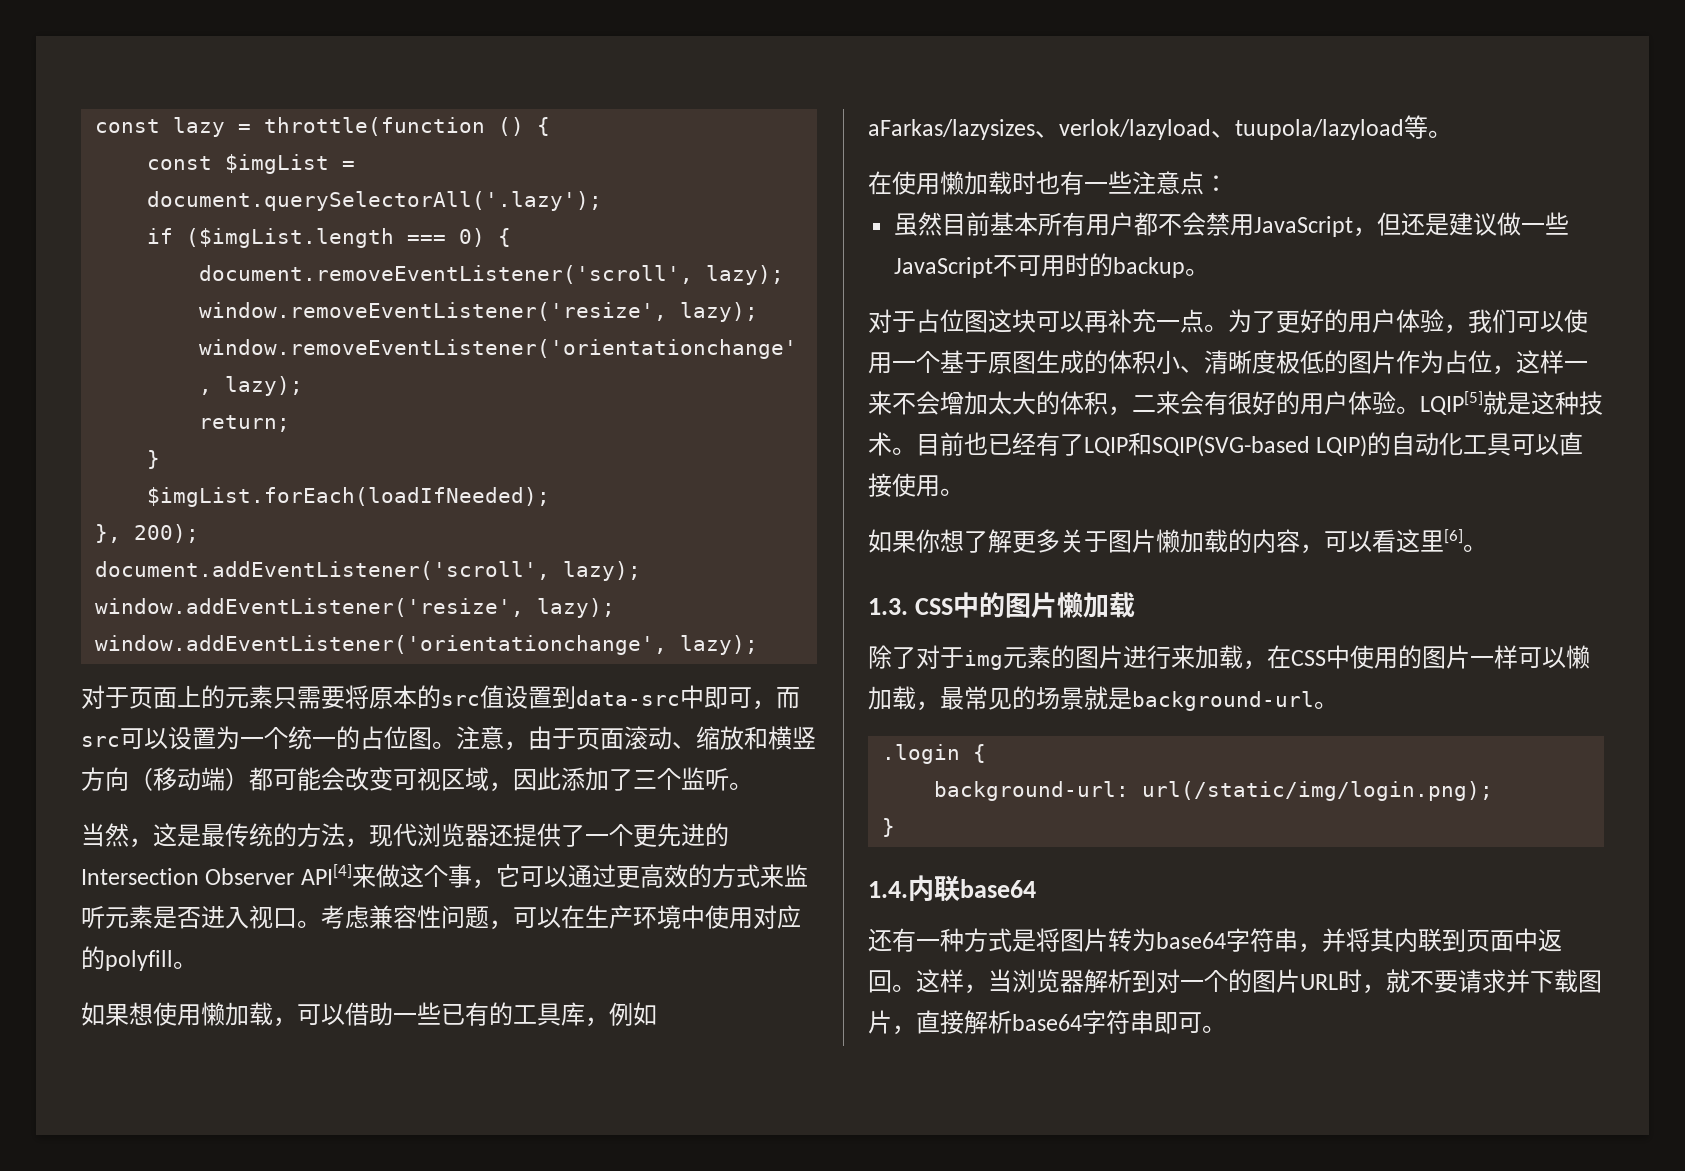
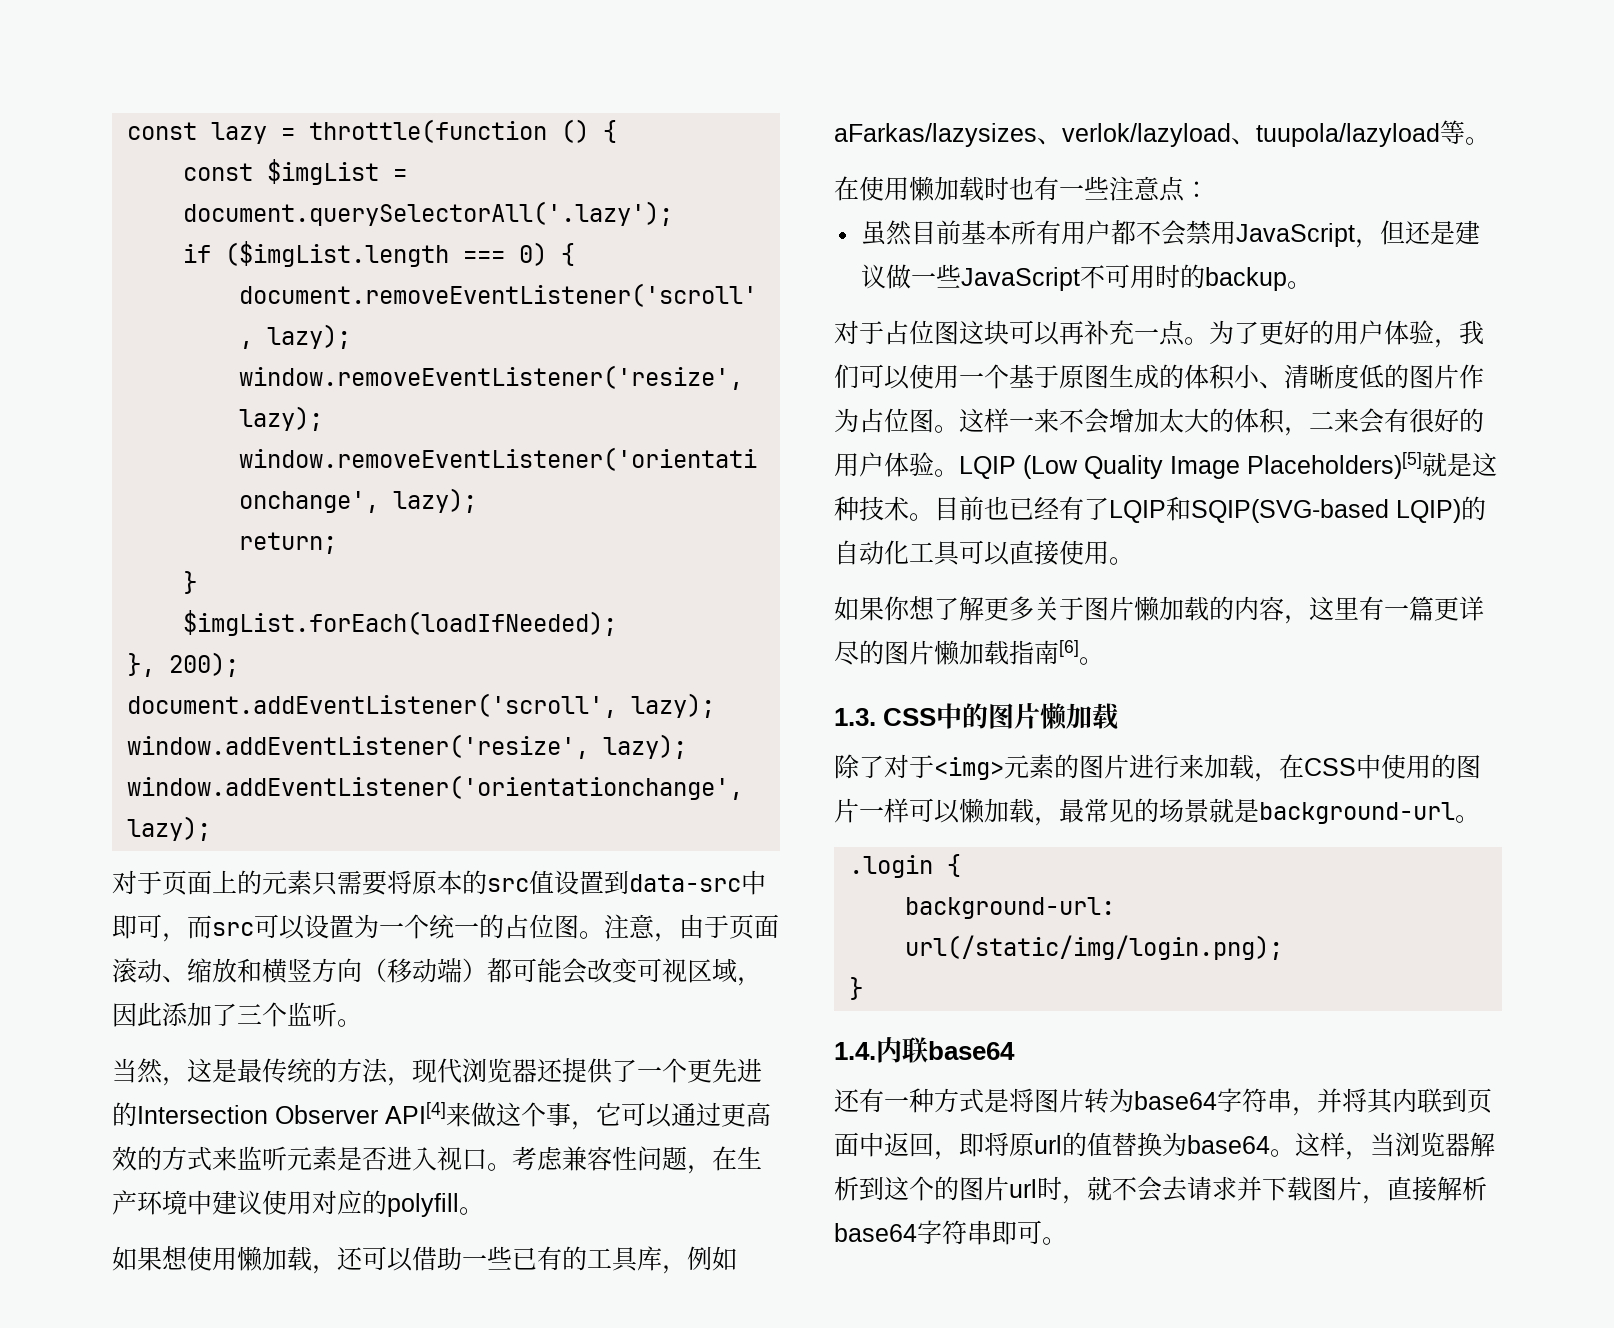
- 考虑兼容性问题，可以在生产环境中使用对应的polyfill。
+ 考虑兼容性问题，在生产环境中建议使用对应的polyfill。
- 如果想使用懒加载，可以借助一些已有的工具库，例如aFarkas/lazysizes、verlok/lazyload、tuupola/lazyload等。
+ 如果想使用懒加载，还可以借助一些已有的工具库，例如aFarkas/lazysizes、verlok/lazyload、tuupola/lazyload等。
- 为了更好的用户体验，我们可以使用一个基于原图生成的体积小、清晰度极低的图片作为占位，这样一来不会增加太大的体积，二来会有很好的用户体验。
+ 为了更好的用户体验，我们可以使用一个基于原图生成的体积小、清晰度低的图片作为占位图。这样一来不会增加太大的体积，二来会有很好的用户体验。
- LQIP[5]就是这种技术。
+ LQIP (Low Quality Image Placeholders)[5]就是这种技术。
- 如果你想了解更多关于图片懒加载的内容，可以看这里[6]。
+ 如果你想了解更多关于图片懒加载的内容，这里有一篇更详尽的图片懒加载指南[6]。
- 除了对于img元素的图片进行来加载，在CSS中使用的图片一样可以懒加载，最常见的场景就是background-url。
+ 除了对于<img>元素的图片进行来加载，在CSS中使用的图片一样可以懒加载，最常见的场景就是background-url。
- 还有一种方式是将图片转为base64字符串，并将其内联到页面中返回。
+ 还有一种方式是将图片转为base64字符串，并将其内联到页面中返回，即将原url的值替换为base64。
- 这样，当浏览器解析到对一个的图片URL时，就不要请求并下载图片，直接解析base64字符串即可。
+ 这样，当浏览器解析到这个的图片url时，就不会去请求并下载图片，直接解析base64字符串即可。

